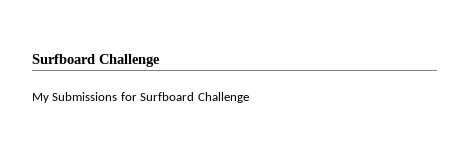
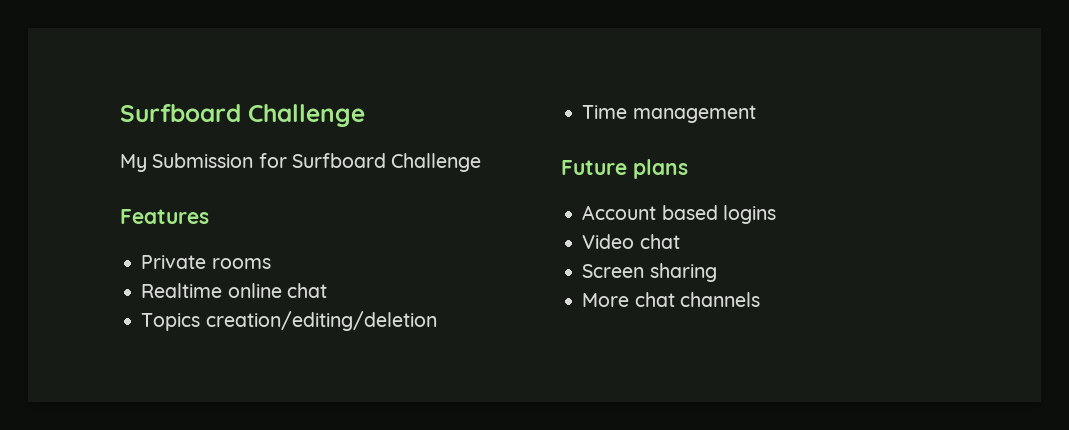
- My Submissions for Surfboard Challenge
+ My Submission for Surfboard Challenge
+ Features
+ Private rooms
+ Realtime online chat
+ Topics creation/editing/deletion
+ Time management
+ Future plans
+ Account based logins
+ Video chat
+ Screen sharing
+ More chat channels

